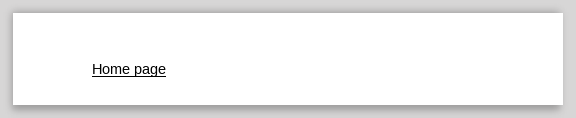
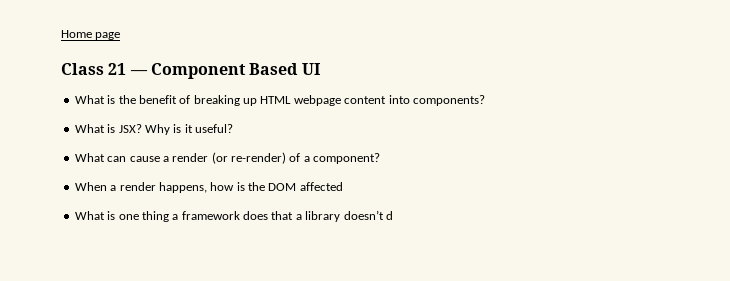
+ Class 21 — Component Based UI
+ What is the benefit of breaking up HTML webpage content into components?
+ What is JSX? Why is it useful?
+ What can cause a render (or re-render) of a component?
+ When a render happens, how is the DOM affected
+ What is one thing a framework does that a library doesn’t d

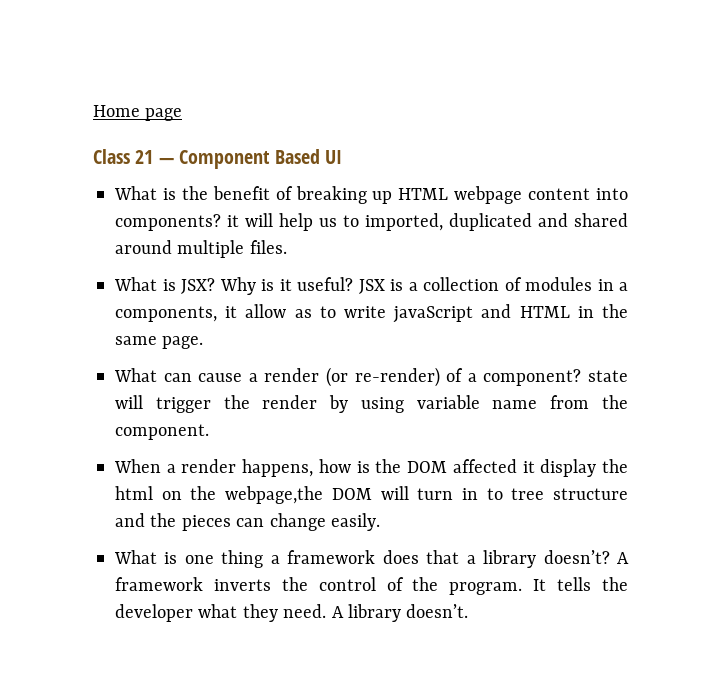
- What is the benefit of breaking up HTML webpage content into components?
+ What is the benefit of breaking up HTML webpage content into components? it will help us to imported, duplicated and shared around multiple files.
+ JSX is a collection of modules in a components, it allow as to write javaScript and HTML in the same page.
- What can cause a render (or re-render) of a component?
+ What can cause a render (or re-render) of a component? state will trigger the render by using variable name from the component.
- When a render happens, how is the DOM affected
+ When a render happens, how is the DOM affected it display the html on the webpage,the DOM will turn in to tree structure and the pieces can change easily.
- What is one thing a framework does that a library doesn’t d
+ What is one thing a framework does that a library doesn’t? A framework inverts the control of the program. It tells the developer what they need. A library doesn’t.

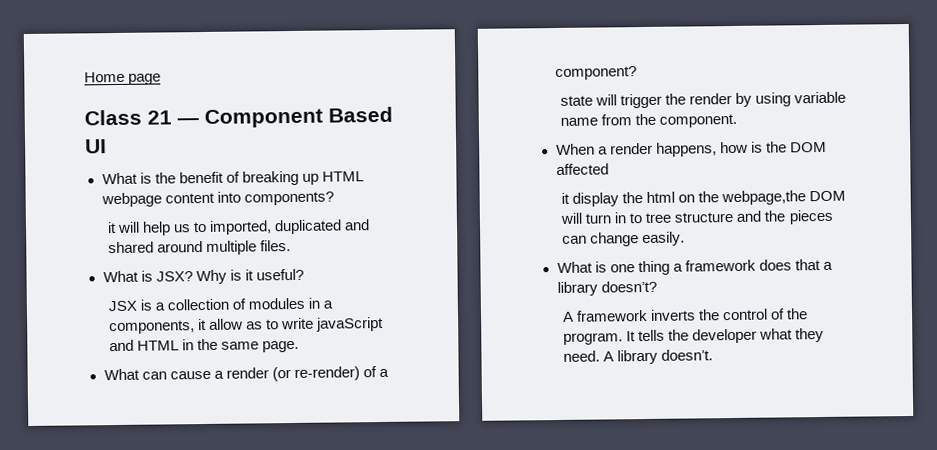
- What is the benefit of breaking up HTML webpage content into components? it will help us to imported, duplicated and shared around multiple files.
+ What is the benefit of breaking up HTML webpage content into components?
+ it will help us to imported, duplicated and shared around multiple files.
- Why is it useful? JSX is a collection of modules in a components, it allow as to write javaScript and HTML in the same page.
+ Why is it useful?
+ JSX is a collection of modules in a components, it allow as to write javaScript and HTML in the same page.
- What can cause a render (or re-render) of a component? state will trigger the render by using variable name from the component.
+ What can cause a render (or re-render) of a component?
+ state will trigger the render by using variable name from the component.
- When a render happens, how is the DOM affected it display the html on the webpage,the DOM will turn in to tree structure and the pieces can change easily.
+ When a render happens, how is the DOM affected
+ it display the html on the webpage,the DOM will turn in to tree structure and the pieces can change easily.
- What is one thing a framework does that a library doesn’t? A framework inverts the control of the program.
+ What is one thing a framework does that a library doesn’t?
+ A framework inverts the control of the program.

